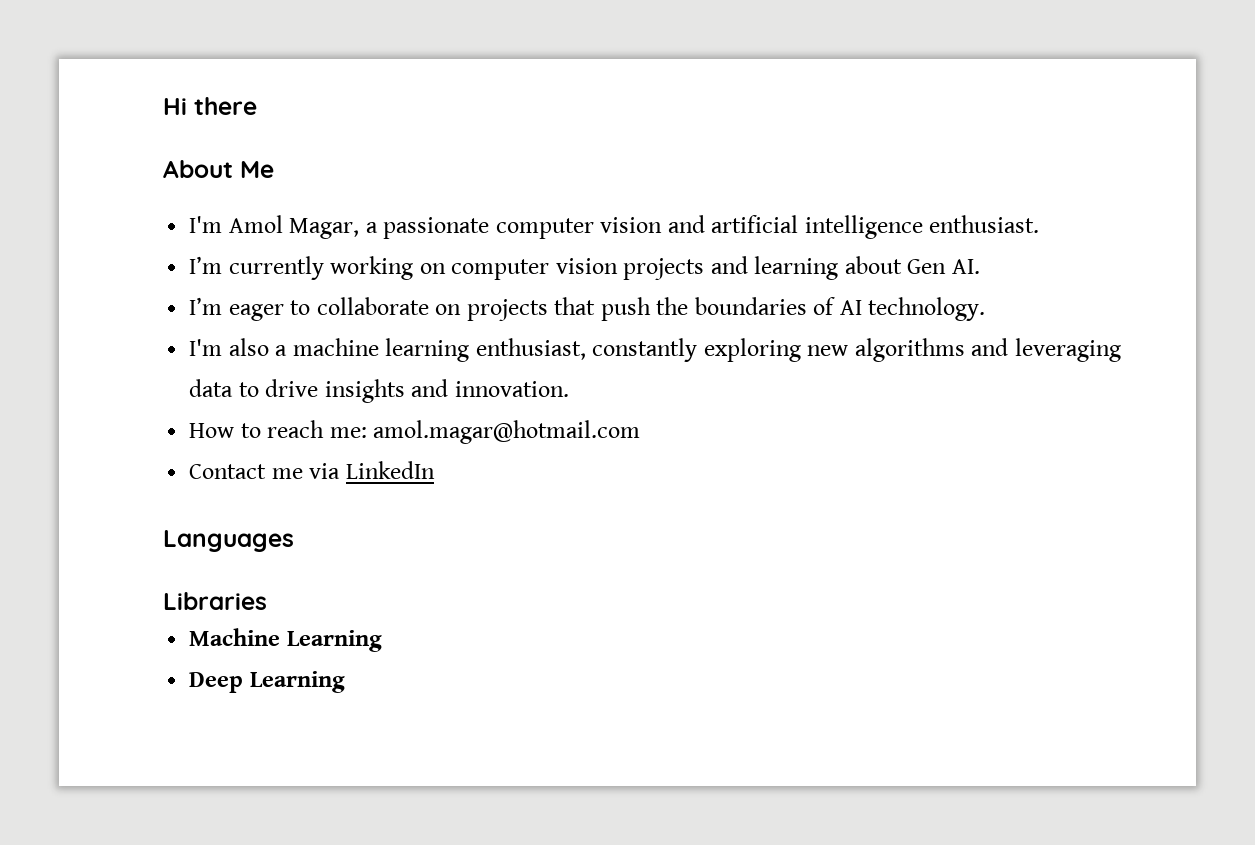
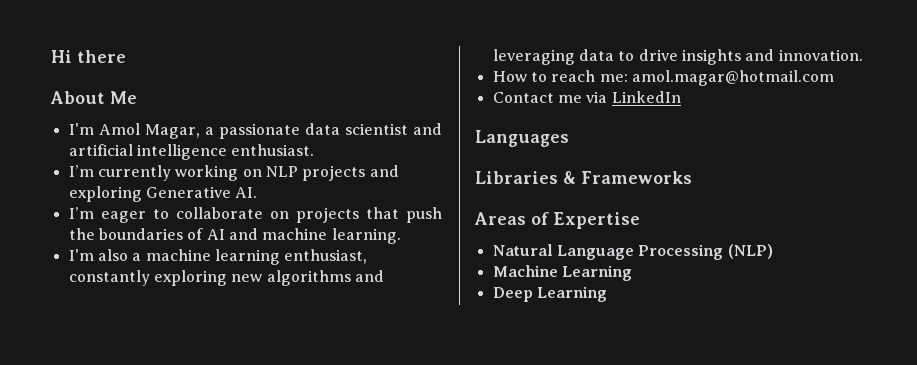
- I'm Amol Magar, a passionate computer vision and artificial intelligence enthusiast.
+ I'm Amol Magar, a passionate data scientist and artificial intelligence enthusiast.
- I’m currently working on computer vision projects and learning about Gen AI.
+ I’m currently working on NLP projects and exploring Generative AI.
- I’m eager to collaborate on projects that push the boundaries of AI technology.
+ I’m eager to collaborate on projects that push the boundaries of AI and machine learning.
- Libraries
+ Libraries & Frameworks
+ Areas of Expertise
+ Natural Language Processing (NLP)

